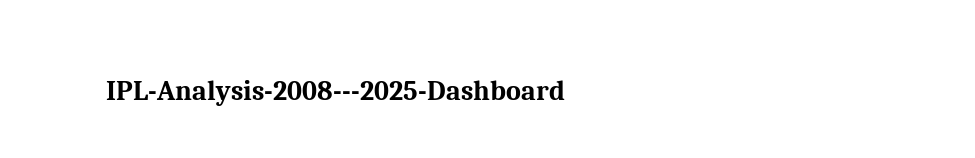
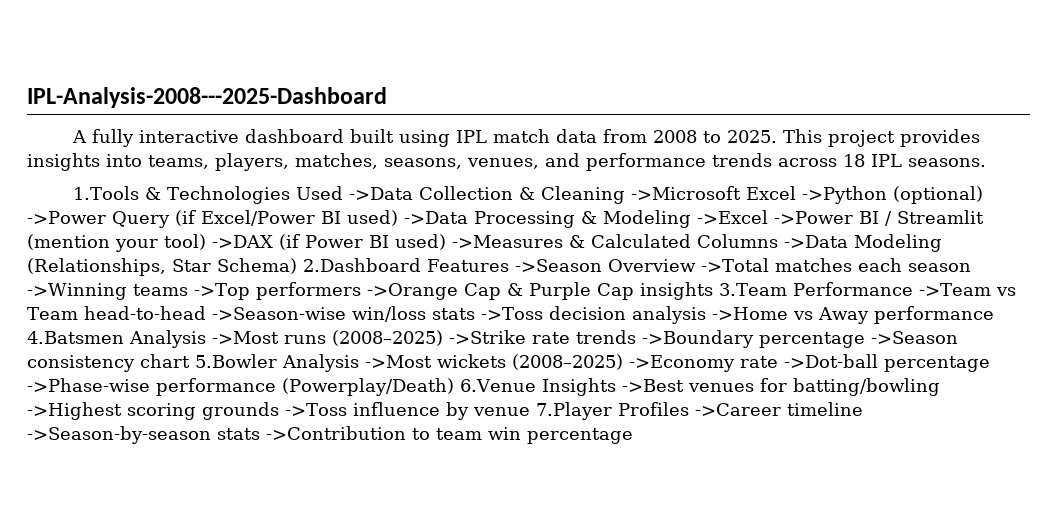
+ A fully interactive dashboard built using IPL match data from 2008 to 2025. This project provides insights into teams, players, matches, seasons, venues, and performance trends across 18 IPL seasons.
+ 1.Tools & Technologies Used ->Data Collection & Cleaning ->Microsoft Excel ->Python (optional) ->Power Query (if Excel/Power BI used) ->Data Processing & Modeling ->Excel ->Power BI / Streamlit (mention your tool) ->DAX (if Power BI used) ->Measures & Calculated Columns ->Data Modeling (Relationships, Star Schema) 2.Dashboard Features ->Season Overview ->Total matches each season ->Winning teams ->Top performers ->Orange Cap & Purple Cap insights 3.Team Performance ->Team vs Team head-to-head ->Season-wise win/loss stats ->Toss decision analysis ->Home vs Away performance 4.Batsmen Analysis ->Most runs (2008–2025) ->Strike rate trends ->Boundary percentage ->Season consistency chart 5.Bowler Analysis ->Most wickets (2008–2025) ->Economy rate ->Dot-ball percentage ->Phase-wise performance (Powerplay/Death) 6.Venue Insights ->Best venues for batting/bowling ->Highest scoring grounds ->Toss influence by venue 7.Player Profiles ->Career timeline ->Season-by-season stats ->Contribution to team win percentage

